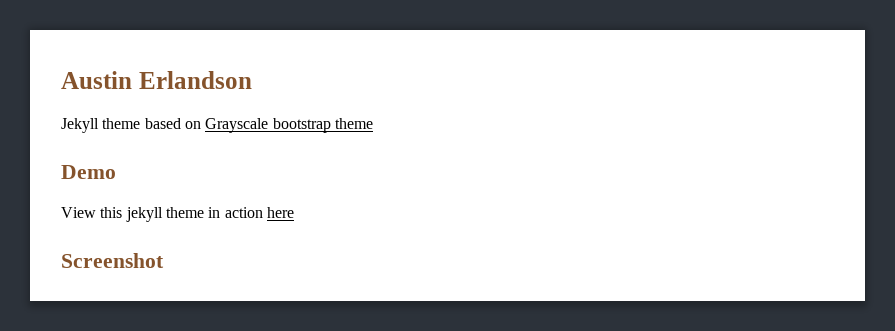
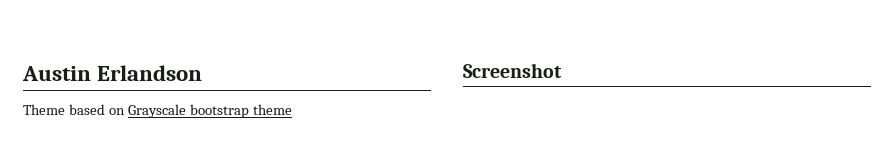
- Jekyll theme based on Grayscale bootstrap theme
+ Theme based on Grayscale bootstrap theme
- Demo
- View this jekyll theme in action here

